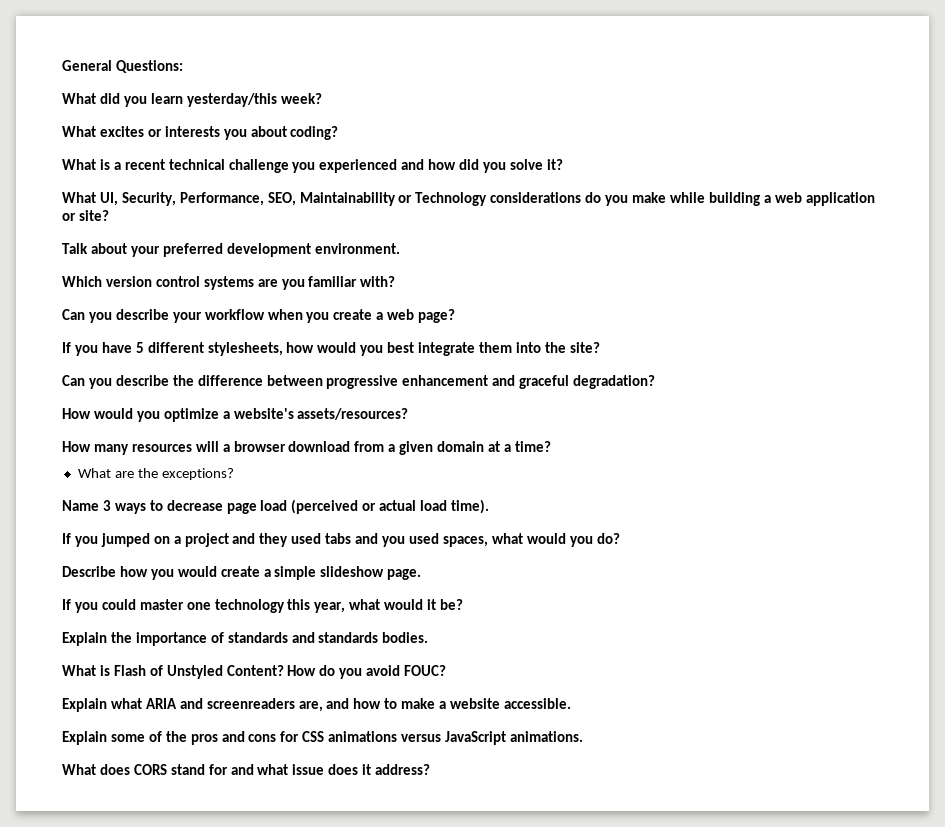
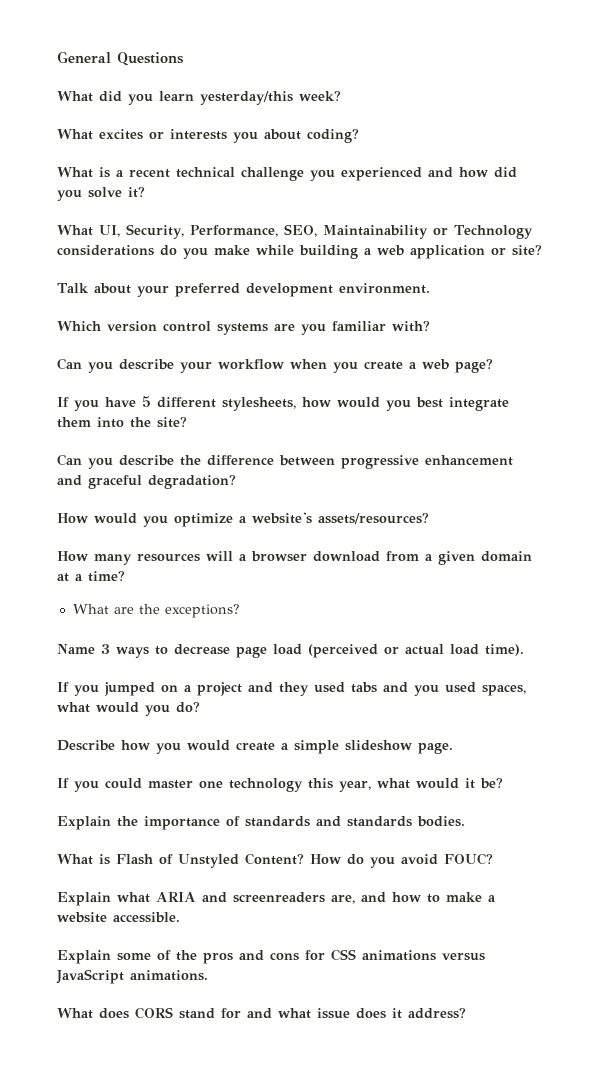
- General Questions:
+ General Questions

